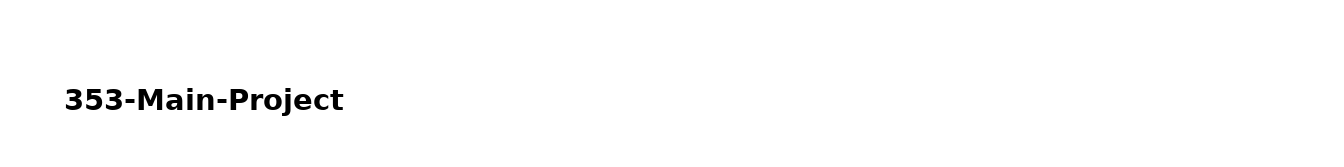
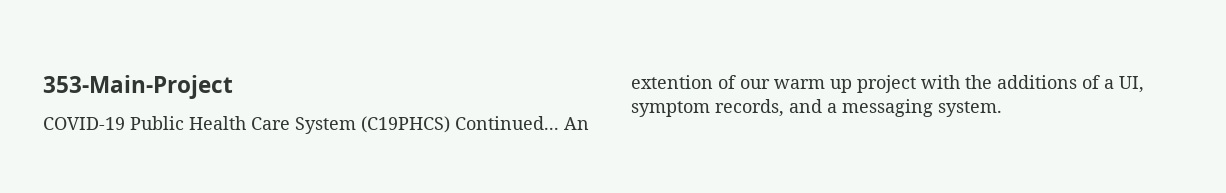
+ COVID-19 Public Health Care System (C19PHCS) Continued... An extention of our warm up project with the additions of a UI, symptom records, and a messaging system.

